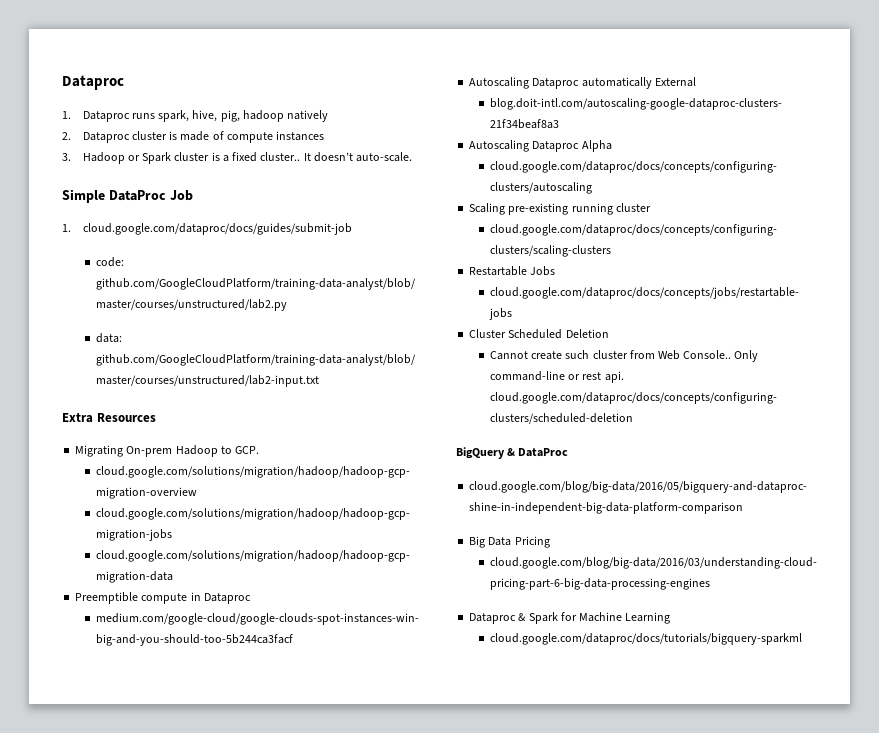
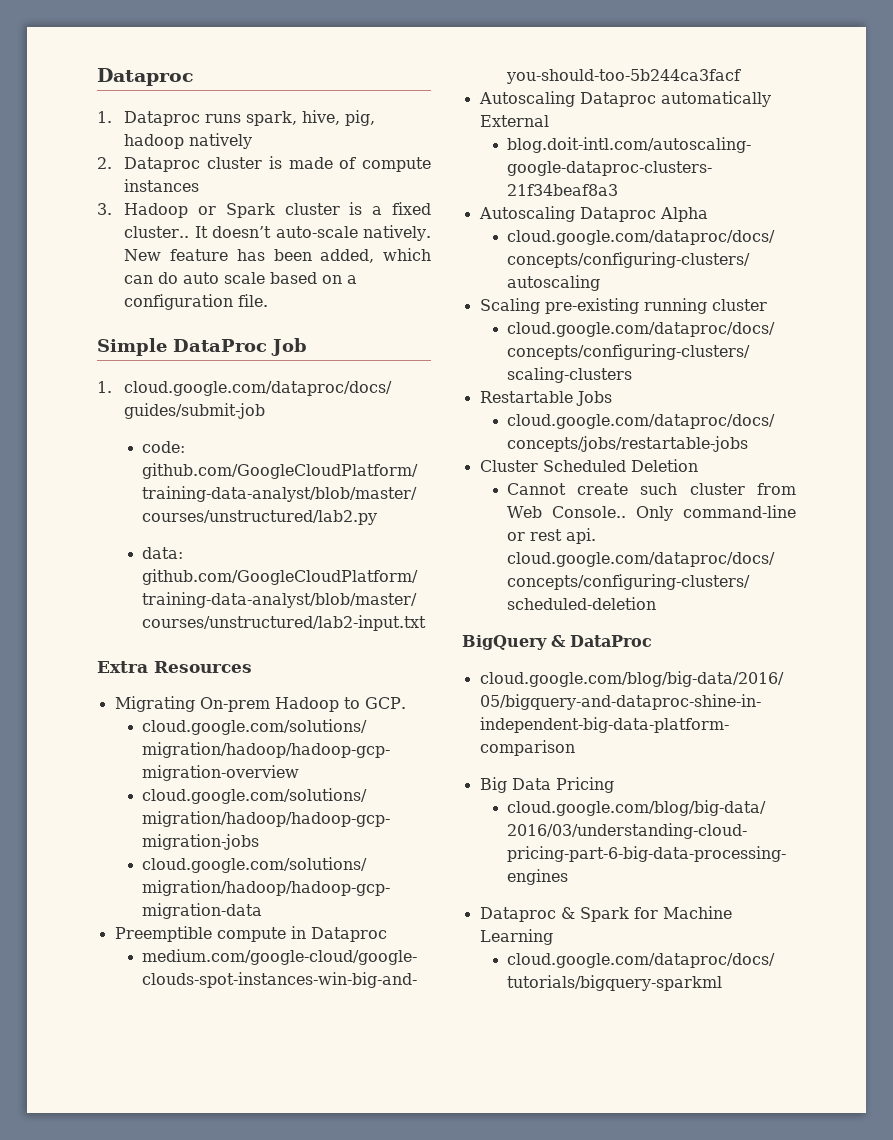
- It doesn’t auto-scale.
+ It doesn’t auto-scale natively. New feature has been added, which can do auto scale based on a configuration file.

